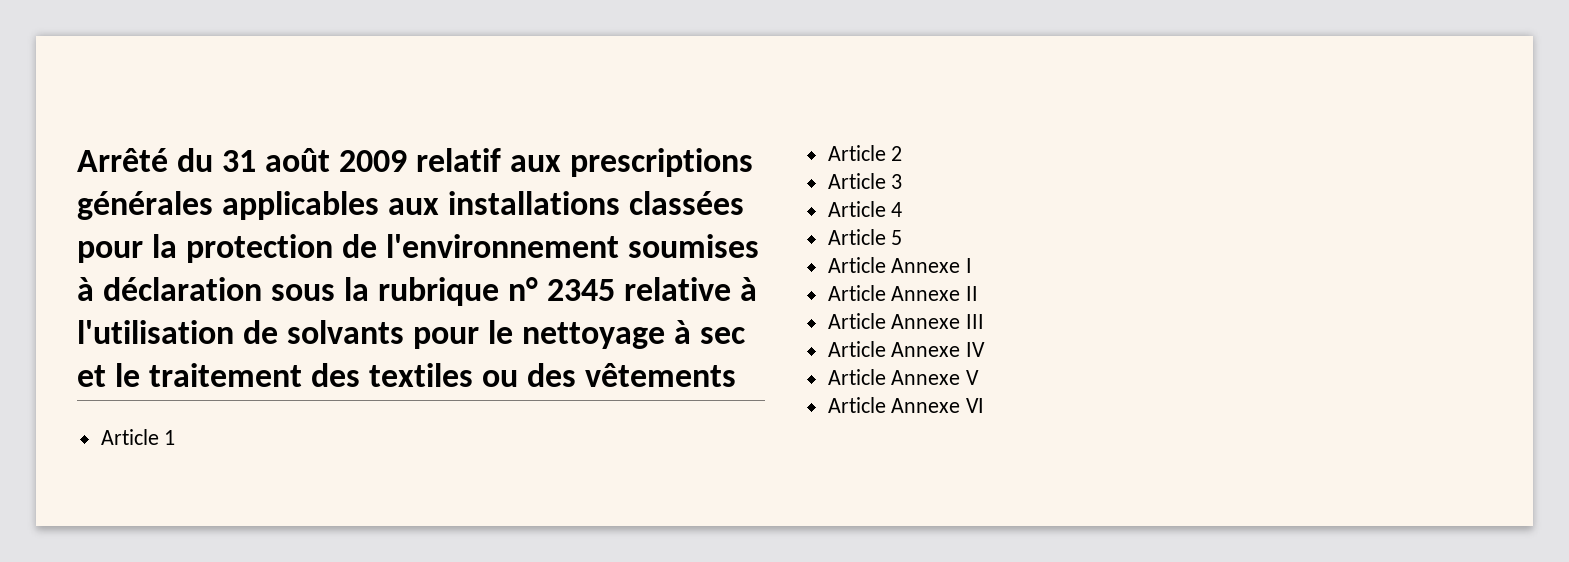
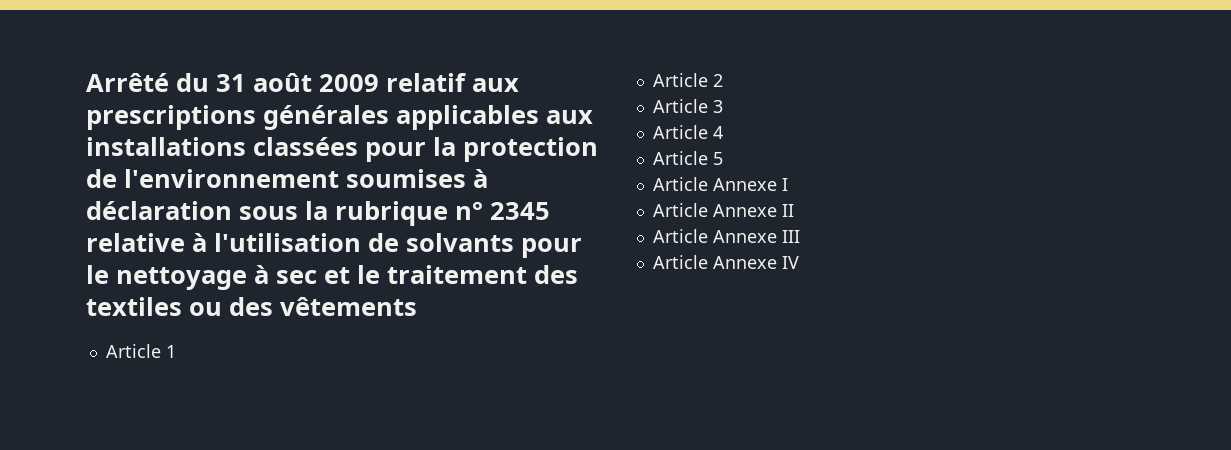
- Article Annexe V
- Article Annexe VI

